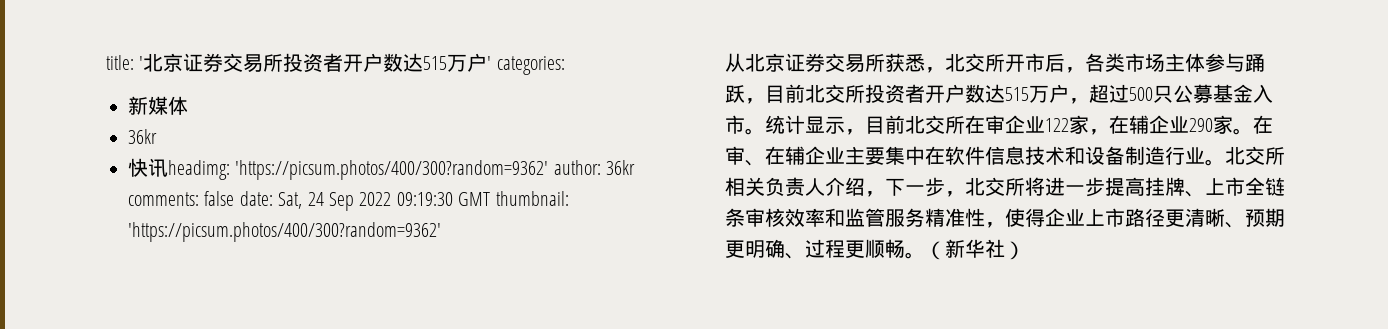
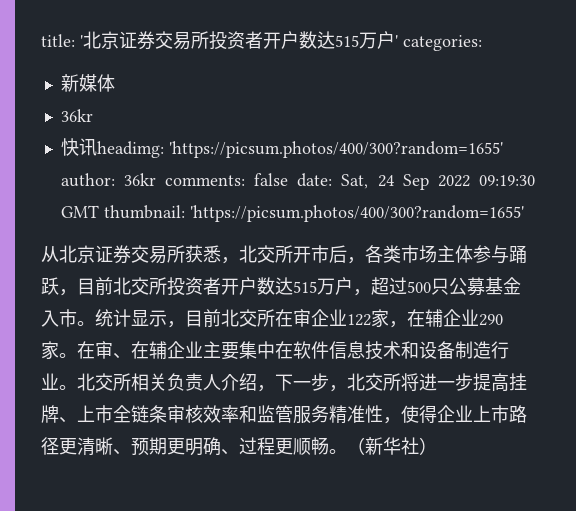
- 快讯headimg: 'https://picsum.photos/400/300?random=9362' author: 36kr comments: false date: Sat, 24 Sep 2022 09:19:30 GMT thumbnail: 'https://picsum.photos/400/300?random=9362'
+ 快讯headimg: 'https://picsum.photos/400/300?random=1655' author: 36kr comments: false date: Sat, 24 Sep 2022 09:19:30 GMT thumbnail: 'https://picsum.photos/400/300?random=1655'

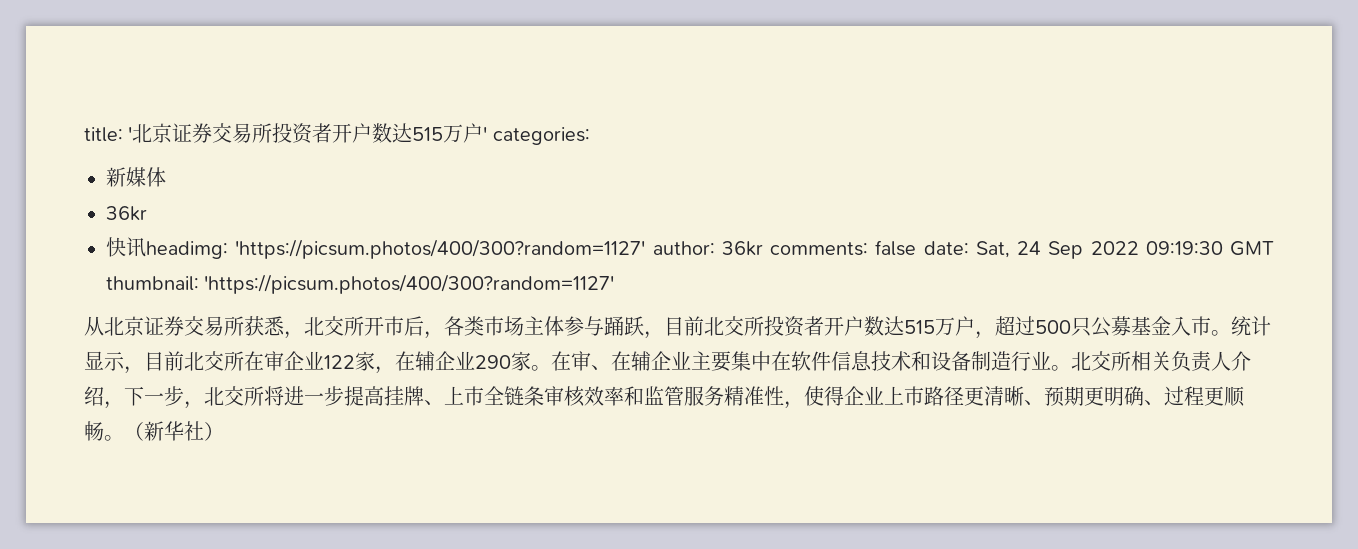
- 快讯headimg: 'https://picsum.photos/400/300?random=1655' author: 36kr comments: false date: Sat, 24 Sep 2022 09:19:30 GMT thumbnail: 'https://picsum.photos/400/300?random=1655'
+ 快讯headimg: 'https://picsum.photos/400/300?random=1127' author: 36kr comments: false date: Sat, 24 Sep 2022 09:19:30 GMT thumbnail: 'https://picsum.photos/400/300?random=1127'

